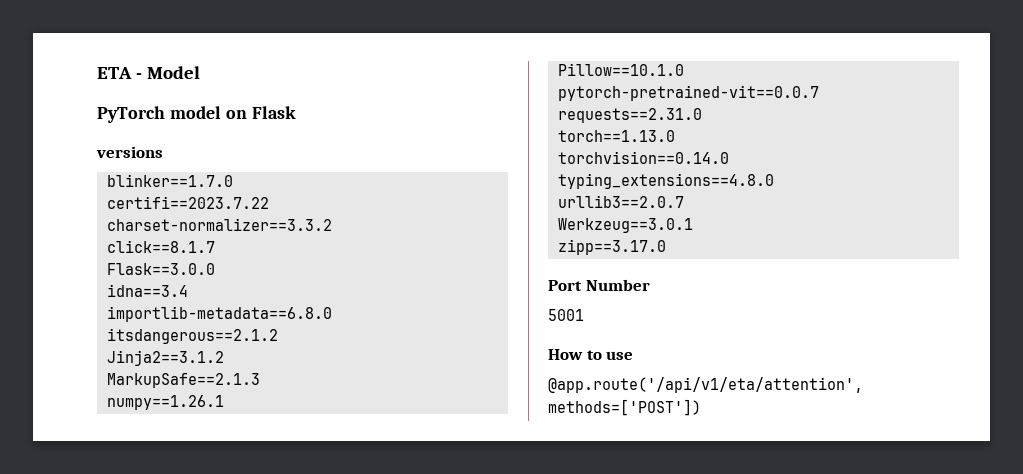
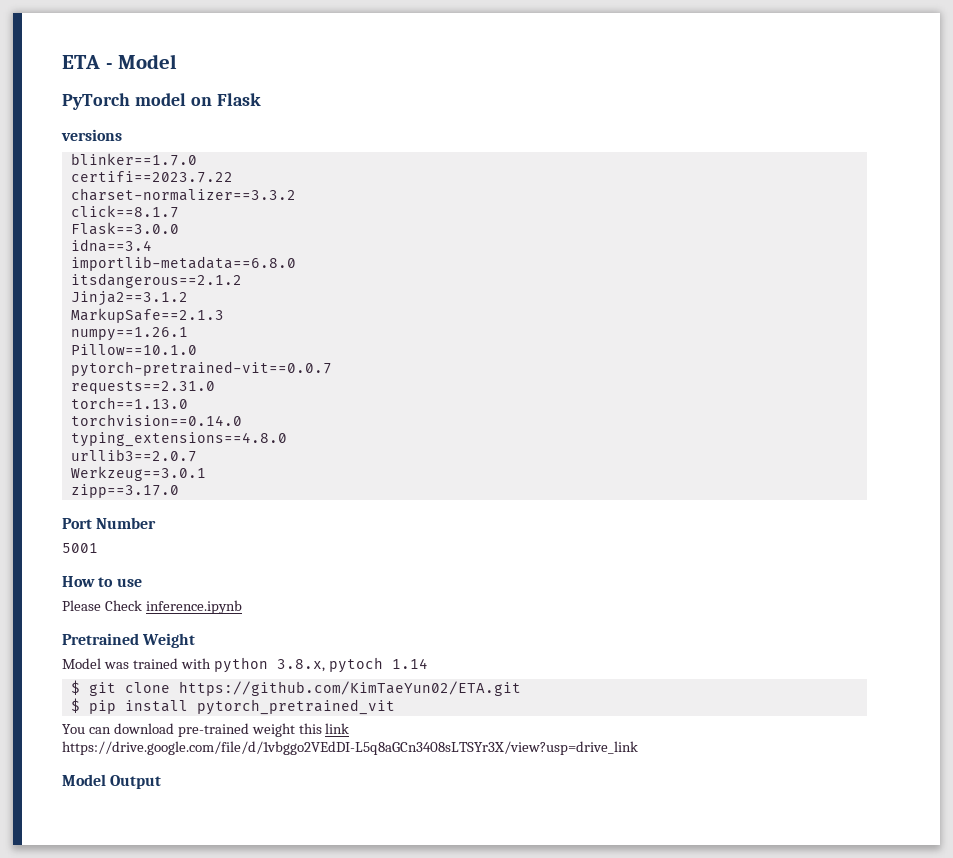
- @app.route('/api/v1/eta/attention', methods=['POST'])
+ Please Check inference.ipynb
+ Pretrained Weight
+ Model was trained with python 3.8.x, pytoch 1.14
+ $ git clone https://github.com/KimTaeYun02/ETA.git
+ $ pip install pytorch_pretrained_vit
+ You can download pre-trained weight this link https://drive.google.com/file/d/1vbggo2VEdDI-L5q8aGCn3408sLTSYr3X/view?usp=drive_link
+ Model Output

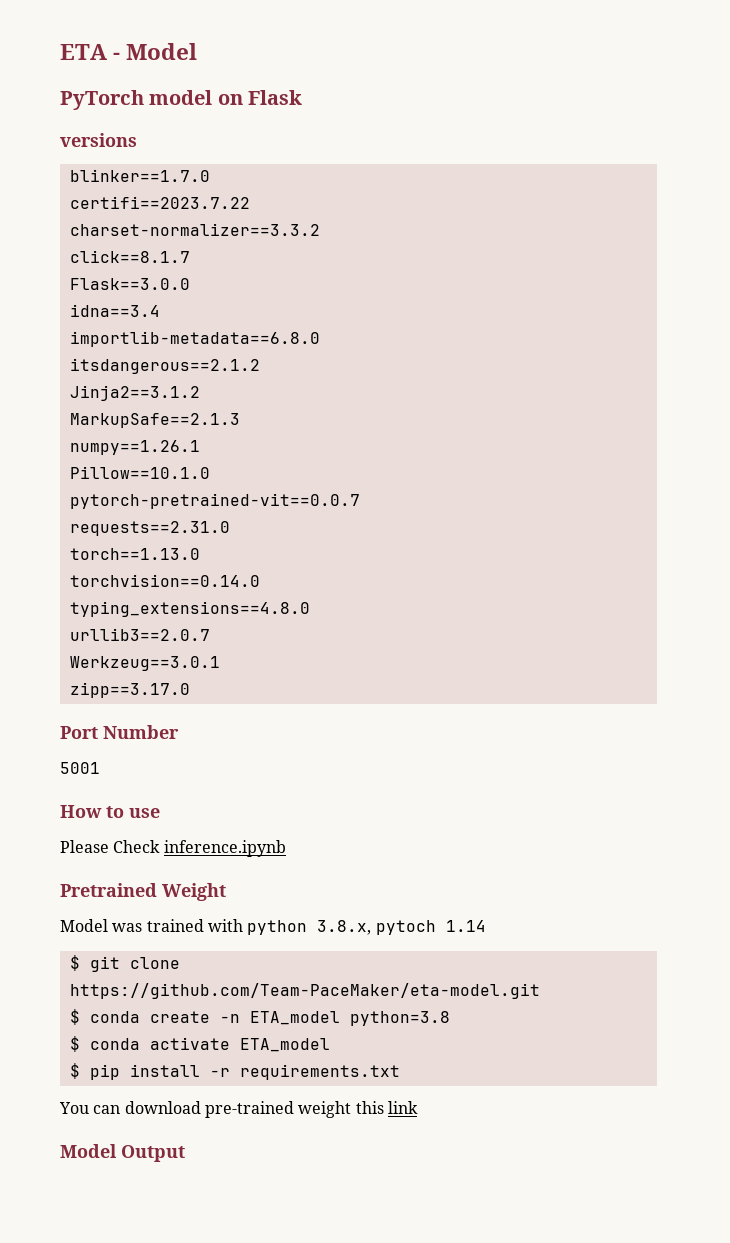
- $ git clone https://github.com/KimTaeYun02/ETA.git
+ $ git clone https://github.com/Team-PaceMaker/eta-model.git
+ $ conda create -n ETA_model python=3.8
+ $ conda activate ETA_model
- $ pip install pytorch_pretrained_vit
+ $ pip install -r requirements.txt
- You can download pre-trained weight this link https://drive.google.com/file/d/1vbggo2VEdDI-L5q8aGCn3408sLTSYr3X/view?usp=drive_link
+ You can download pre-trained weight this link

